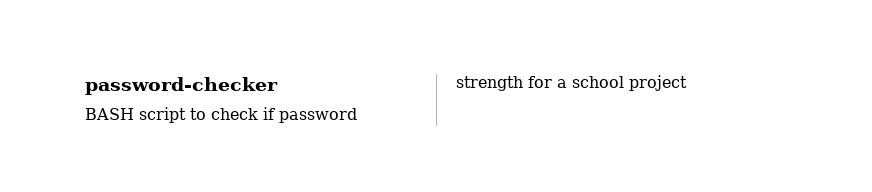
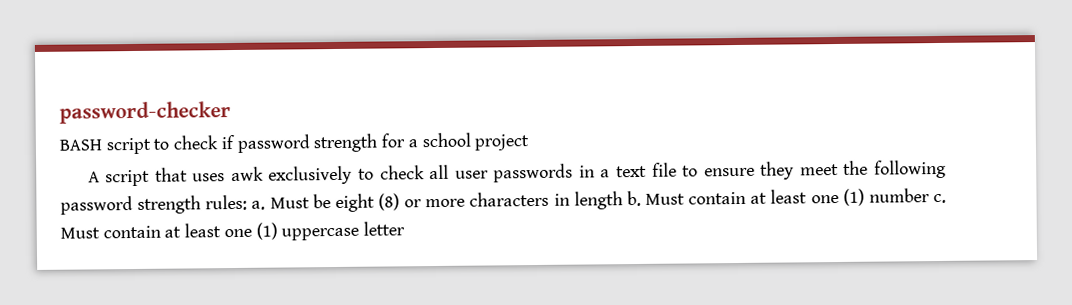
+ A script that uses awk exclusively to check all user passwords in a text file to ensure they meet the following password strength rules: a. Must be eight (8) or more characters in length b. Must contain at least one (1) number c. Must contain at least one (1) uppercase letter

